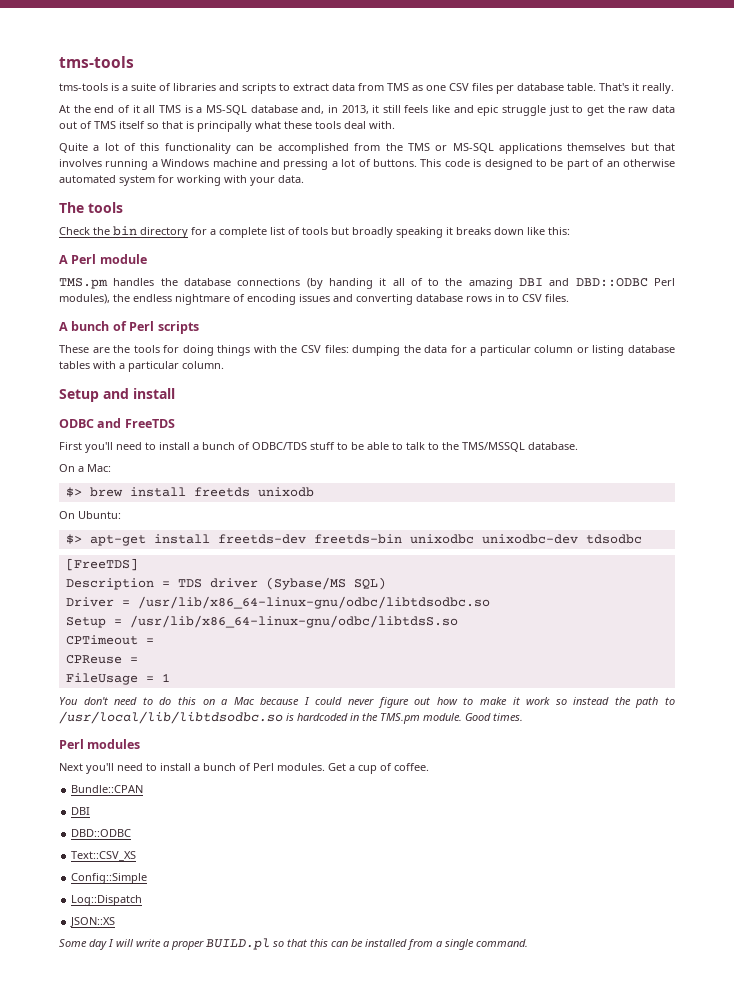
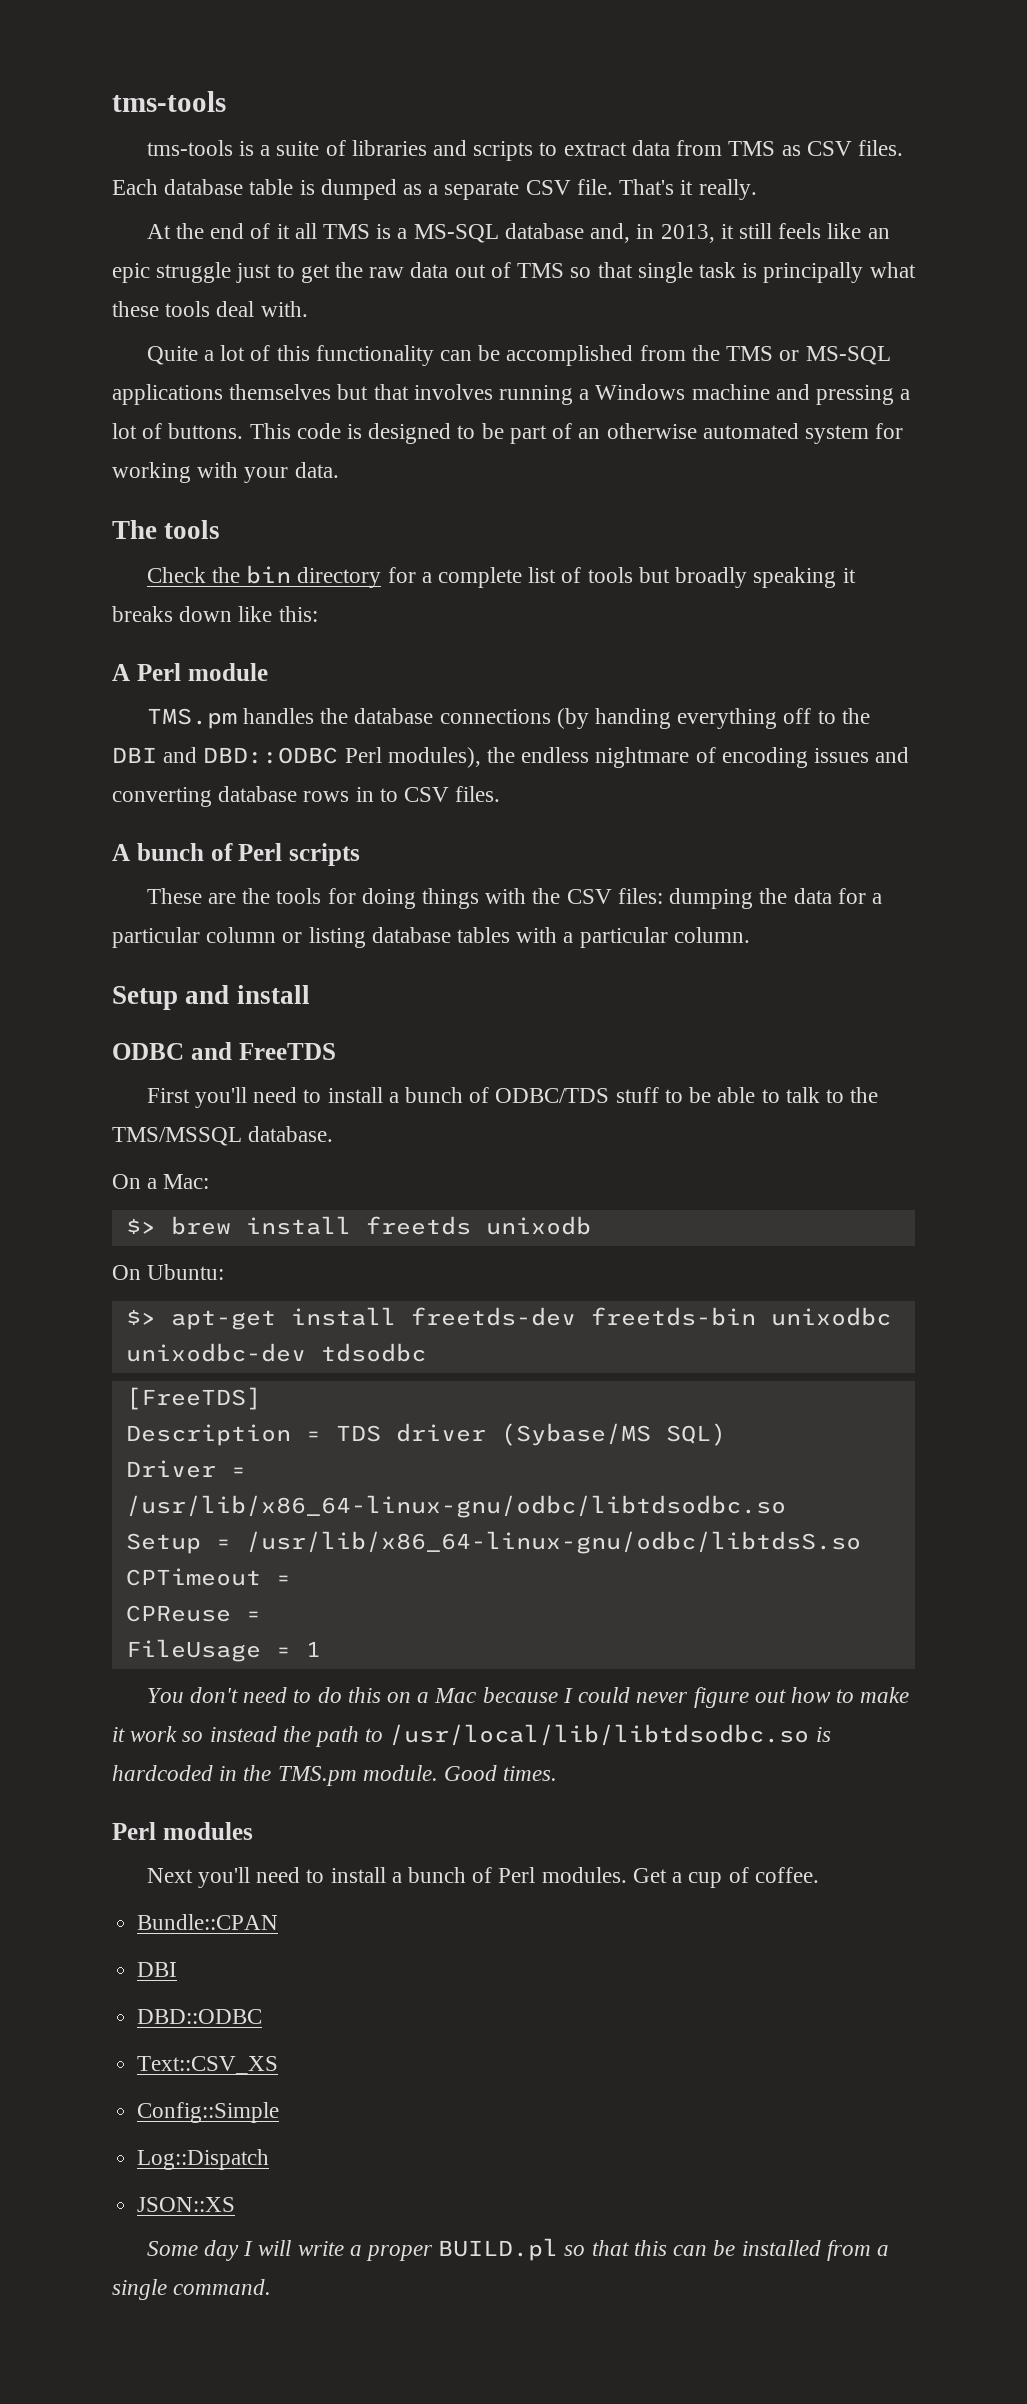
- tms-tools is a suite of libraries and scripts to extract data from TMS as one CSV files per database table.
+ tms-tools is a suite of libraries and scripts to extract data from TMS as CSV files. Each database table is dumped as a separate CSV file.
- At the end of it all TMS is a MS-SQL database and, in 2013, it still feels like and epic struggle just to get the raw data out of TMS itself so that is principally what these tools deal with.
+ At the end of it all TMS is a MS-SQL database and, in 2013, it still feels like an epic struggle just to get the raw data out of TMS so that single task is principally what these tools deal with.
- TMS.pm handles the database connections (by handing it all of to the amazing DBI and DBD::ODBC Perl modules), the endless nightmare of encoding issues and converting database rows in to CSV files.
+ TMS.pm handles the database connections (by handing everything off to the DBI and DBD::ODBC Perl modules), the endless nightmare of encoding issues and converting database rows in to CSV files.

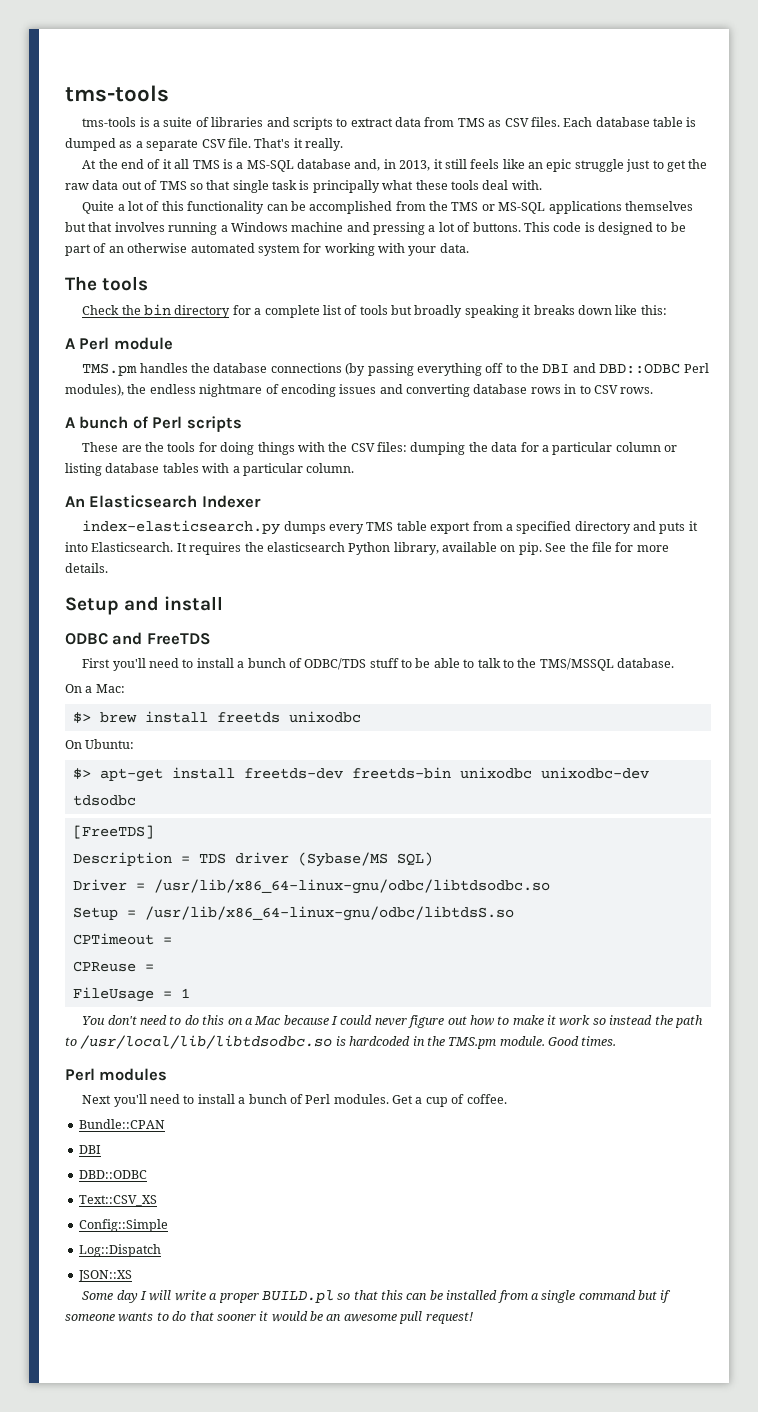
- TMS.pm handles the database connections (by handing everything off to the DBI and DBD::ODBC Perl modules), the endless nightmare of encoding issues and converting database rows in to CSV files.
+ TMS.pm handles the database connections (by passing everything off to the DBI and DBD::ODBC Perl modules), the endless nightmare of encoding issues and converting database rows in to CSV rows.
+ An Elasticsearch Indexer
+ index-elasticsearch.py dumps every TMS table export from a specified directory and puts it into Elasticsearch. It requires the elasticsearch Python library, available on pip. See the file for more details.
- $> brew install freetds unixodb
+ $> brew install freetds unixodbc
- Some day I will write a proper BUILD.pl so that this can be installed from a single command.
+ Some day I will write a proper BUILD.pl so that this can be installed from a single command but if someone wants to do that sooner it would be an awesome pull request!

